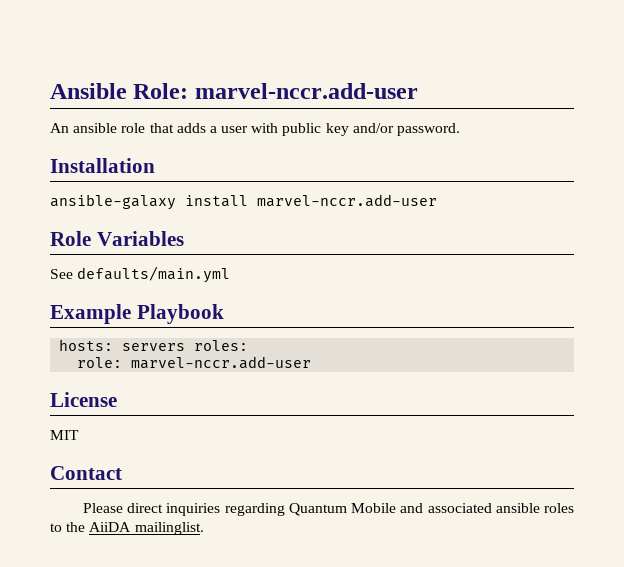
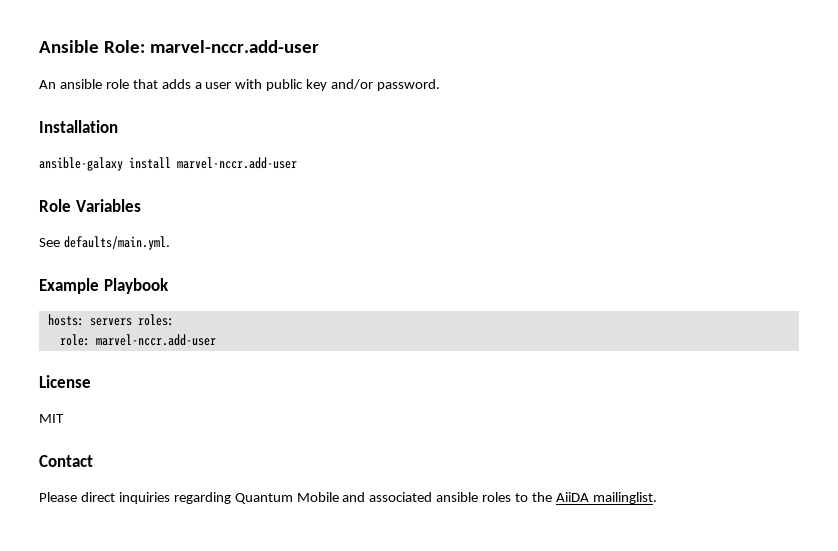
- See defaults/main.yml
+ See defaults/main.yml.

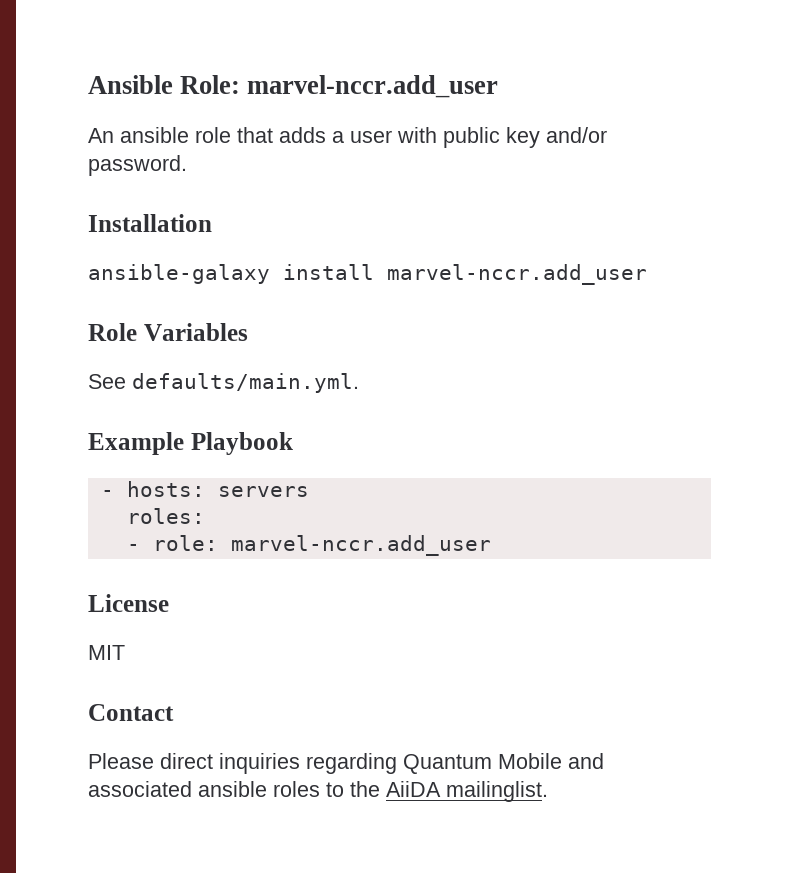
- Ansible Role: marvel-nccr.add-user
+ Ansible Role: marvel-nccr.add_user
- ansible-galaxy install marvel-nccr.add-user
+ ansible-galaxy install marvel-nccr.add_user
- hosts: servers roles:
+ - hosts: servers
+ roles:
- role: marvel-nccr.add-user
+ - role: marvel-nccr.add_user

